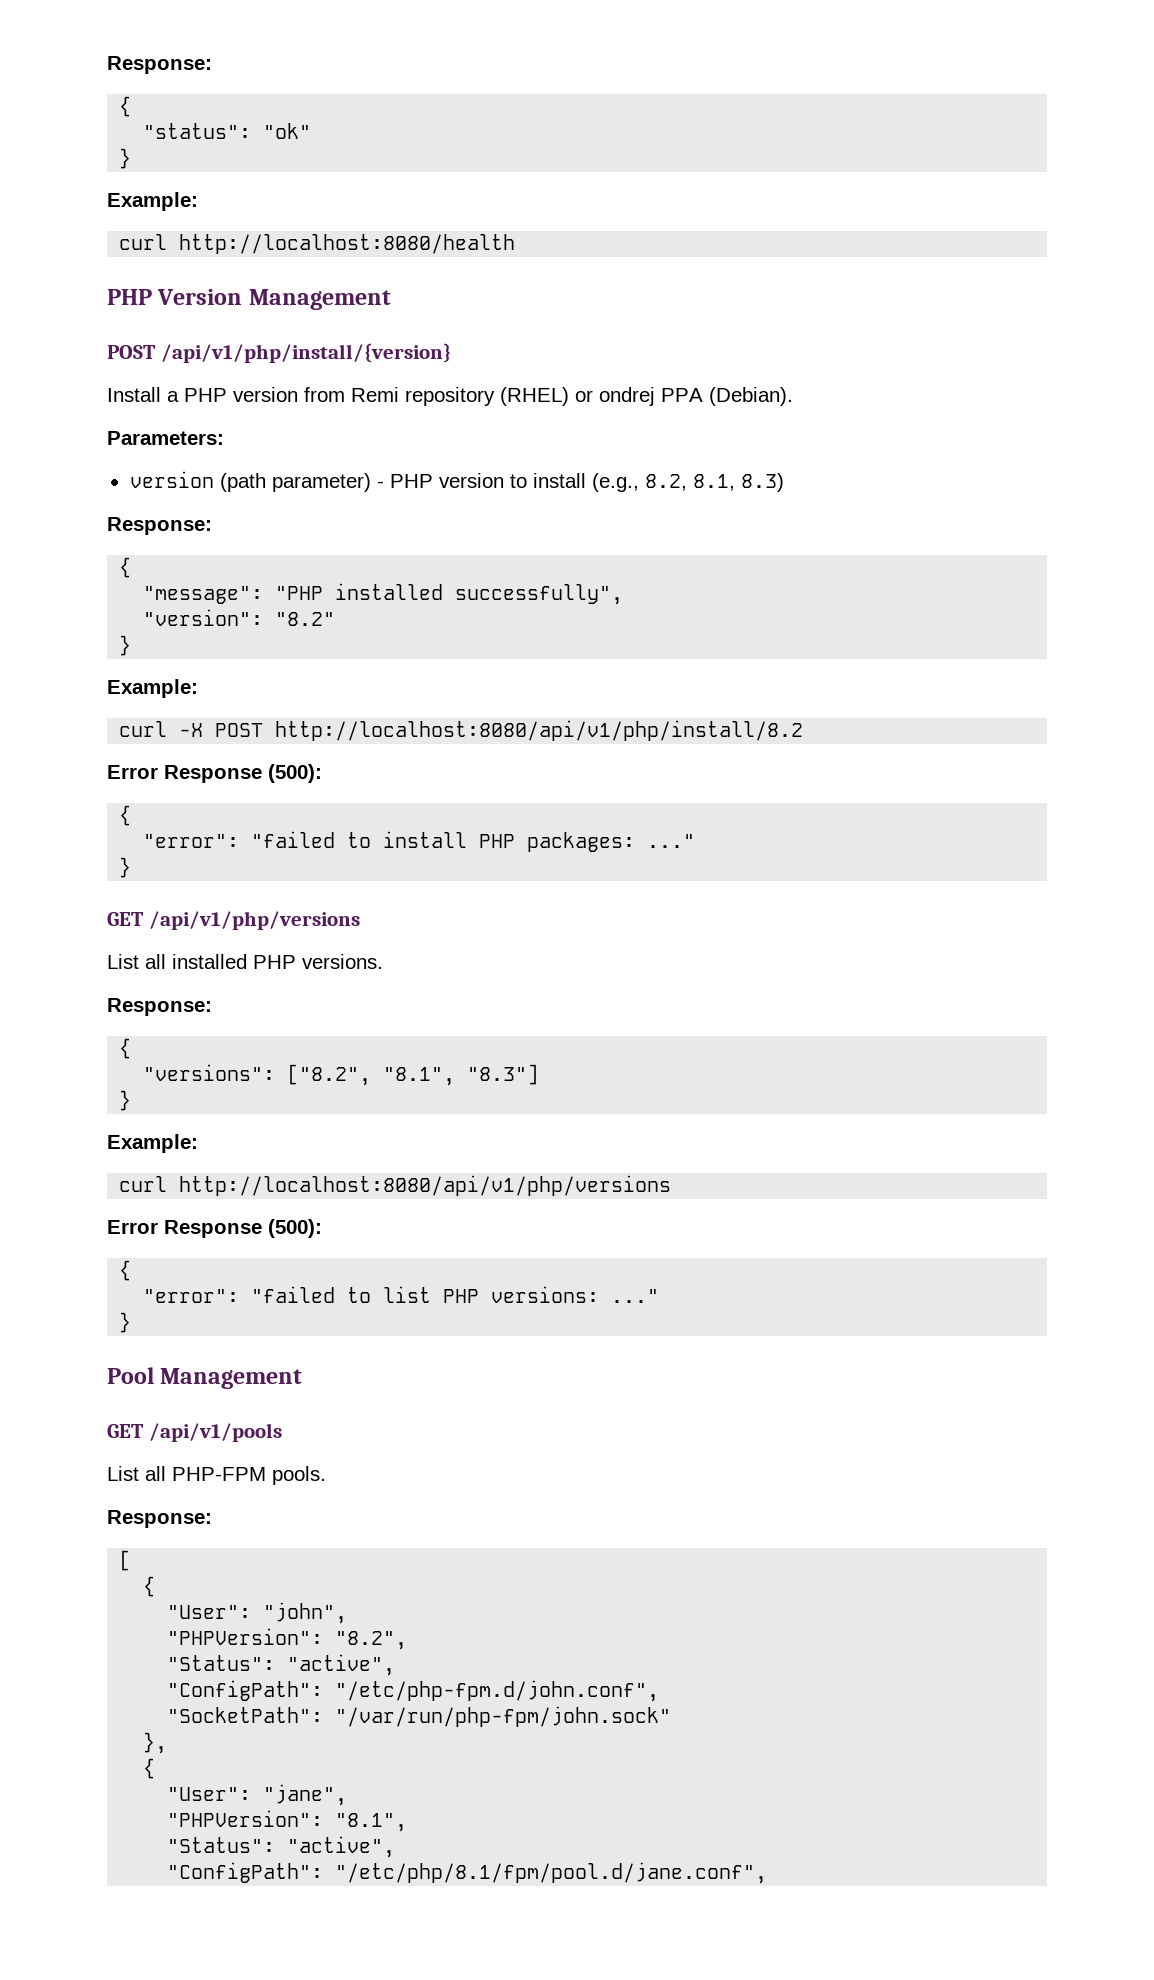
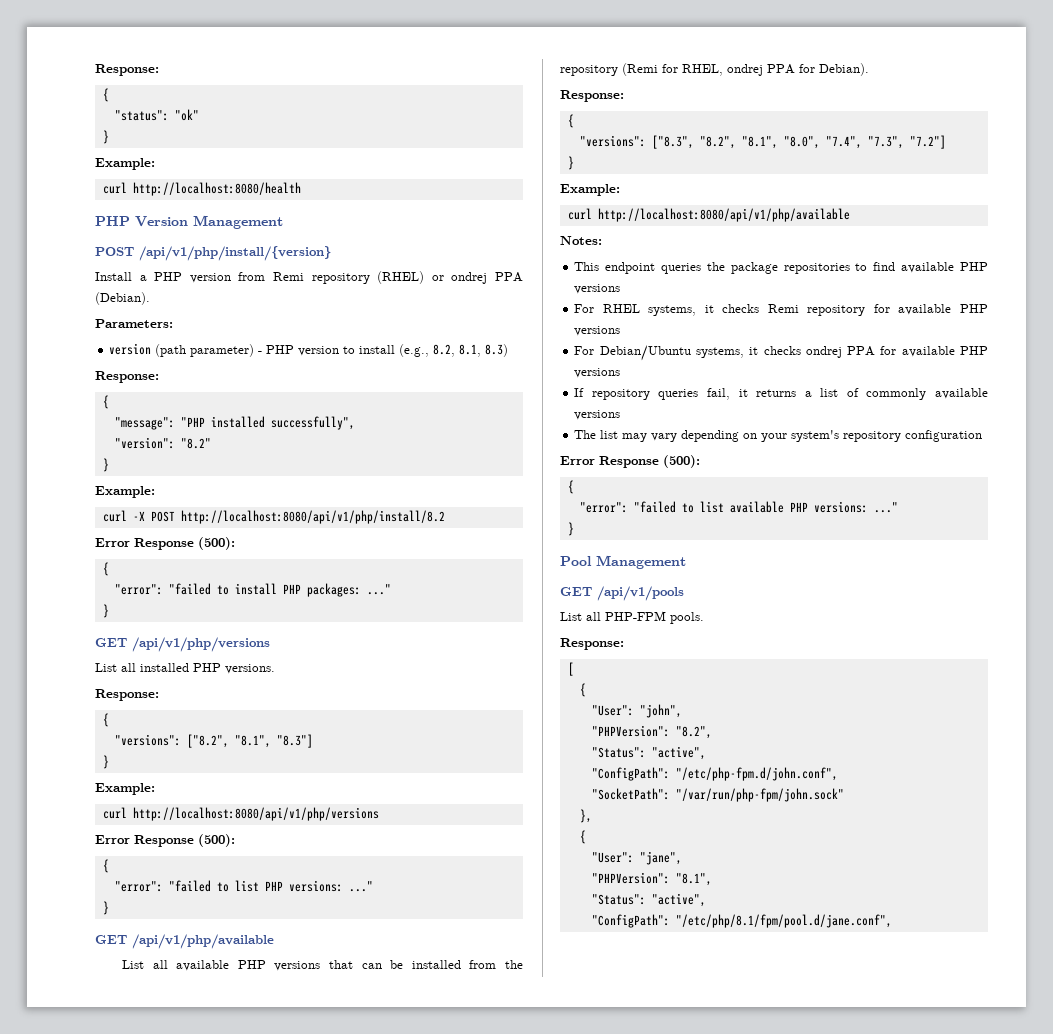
+ GET /api/v1/php/available
+ List all available PHP versions that can be installed from the repository (Remi for RHEL, ondrej PPA for Debian).
+ Response:
+ {
+ "versions": ["8.3", "8.2", "8.1", "8.0", "7.4", "7.3", "7.2"]
+ }
+ Example:
+ curl http://localhost:8080/api/v1/php/available
+ Notes:
+ This endpoint queries the package repositories to find available PHP versions
+ For RHEL systems, it checks Remi repository for available PHP versions
+ For Debian/Ubuntu systems, it checks ondrej PPA for available PHP versions
+ If repository queries fail, it returns a list of commonly available versions
+ The list may vary depending on your system's repository configuration
+ Error Response (500):
+ {
+ "error": "failed to list available PHP versions: ..."
+ }

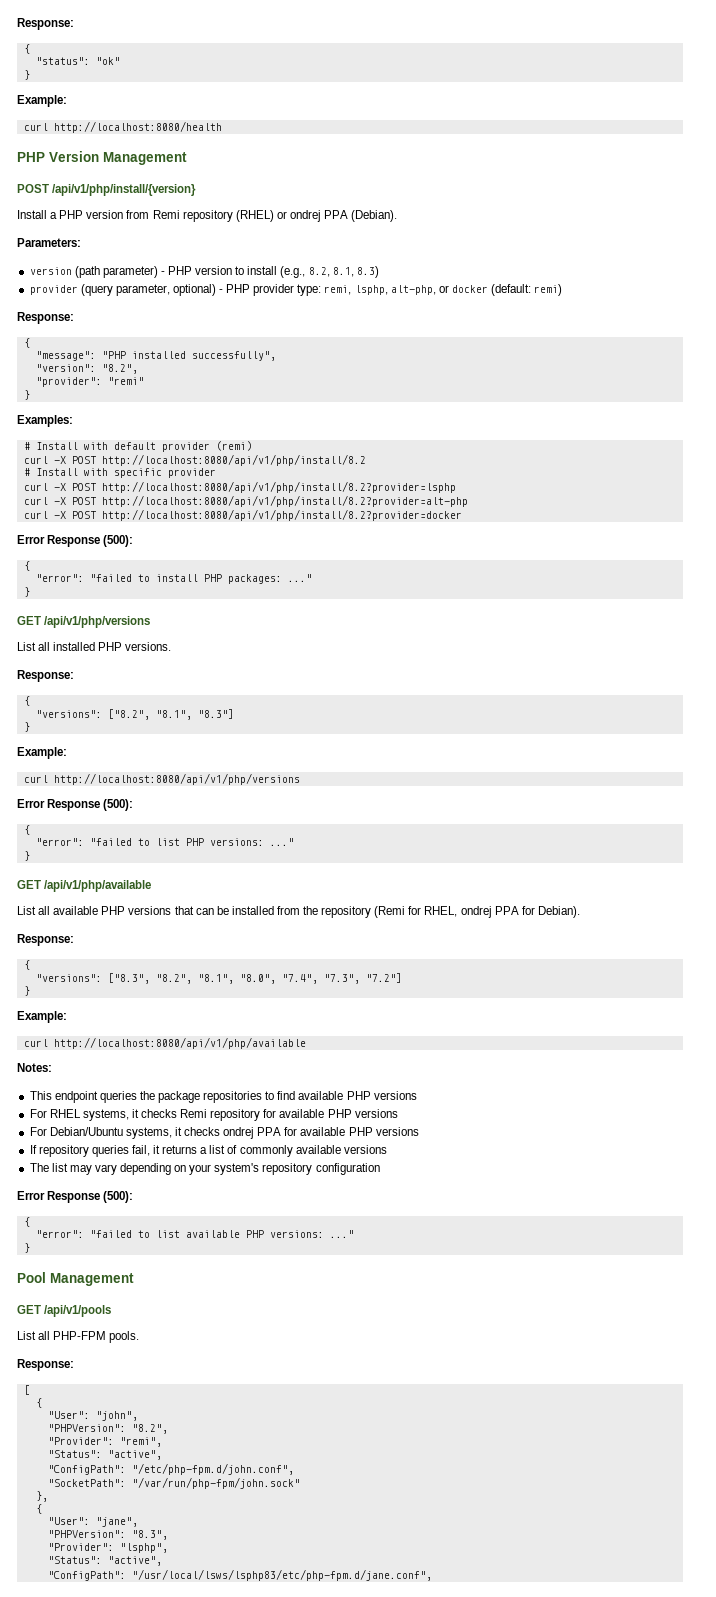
+ provider (query parameter, optional) - PHP provider type: remi, lsphp, alt-php, or docker (default: remi)
- "version": "8.2"
+ "version": "8.2",
+ "provider": "remi"
  }
- Example:
+ Examples:
+ # Install with default provider (remi)
  curl -X POST http://localhost:8080/api/v1/php/install/8.2
+ # Install with specific provider
+ curl -X POST http://localhost:8080/api/v1/php/install/8.2?provider=lsphp
+ curl -X POST http://localhost:8080/api/v1/php/install/8.2?provider=alt-php
+ curl -X POST http://localhost:8080/api/v1/php/install/8.2?provider=docker
+ "Provider": "remi",
- "PHPVersion": "8.1",
+ "PHPVersion": "8.3",
+ "Provider": "lsphp",
  "Status": "active",
- "ConfigPath": "/etc/php/8.1/fpm/pool.d/jane.conf",
+ "ConfigPath": "/usr/local/lsws/lsphp83/etc/php-fpm.d/jane.conf",

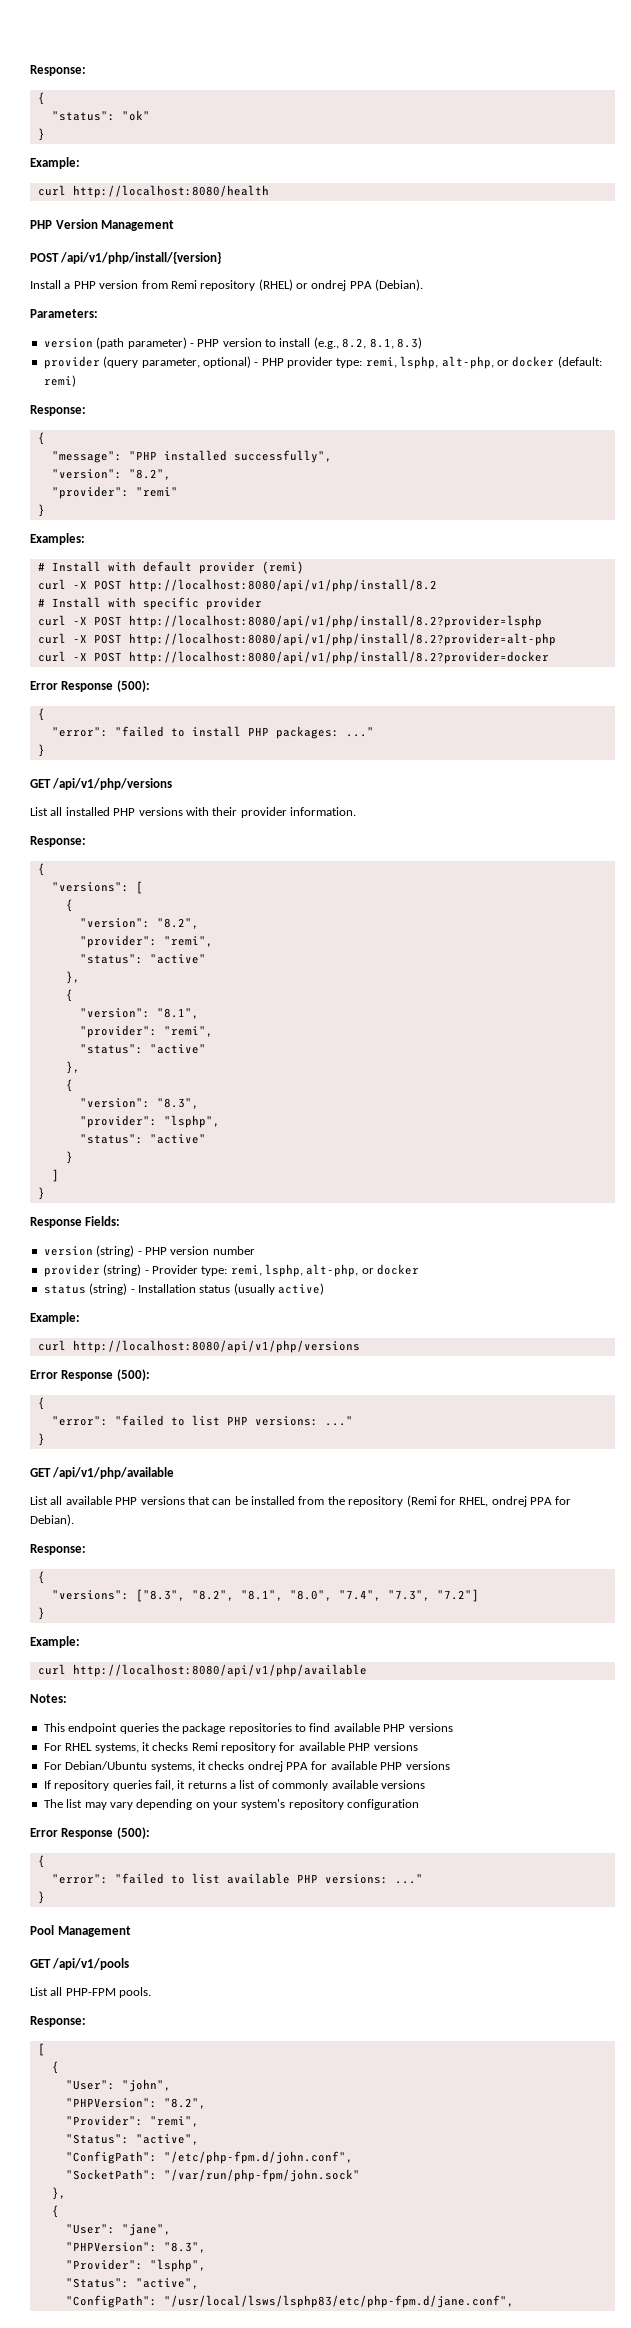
- List all installed PHP versions.
+ List all installed PHP versions with their provider information.
  Response:
  {
- "versions": ["8.2", "8.1", "8.3"]
+ "versions": [
+ {
+ "version": "8.2",
+ "provider": "remi",
+ "status": "active"
+ },
+ {
+ "version": "8.1",
+ "provider": "remi",
+ "status": "active"
+ },
+ {
+ "version": "8.3",
+ "provider": "lsphp",
+ "status": "active"
  }
+ ]
+ }
+ Response Fields:
+ version (string) - PHP version number
+ provider (string) - Provider type: remi, lsphp, alt-php, or docker
+ status (string) - Installation status (usually active)

